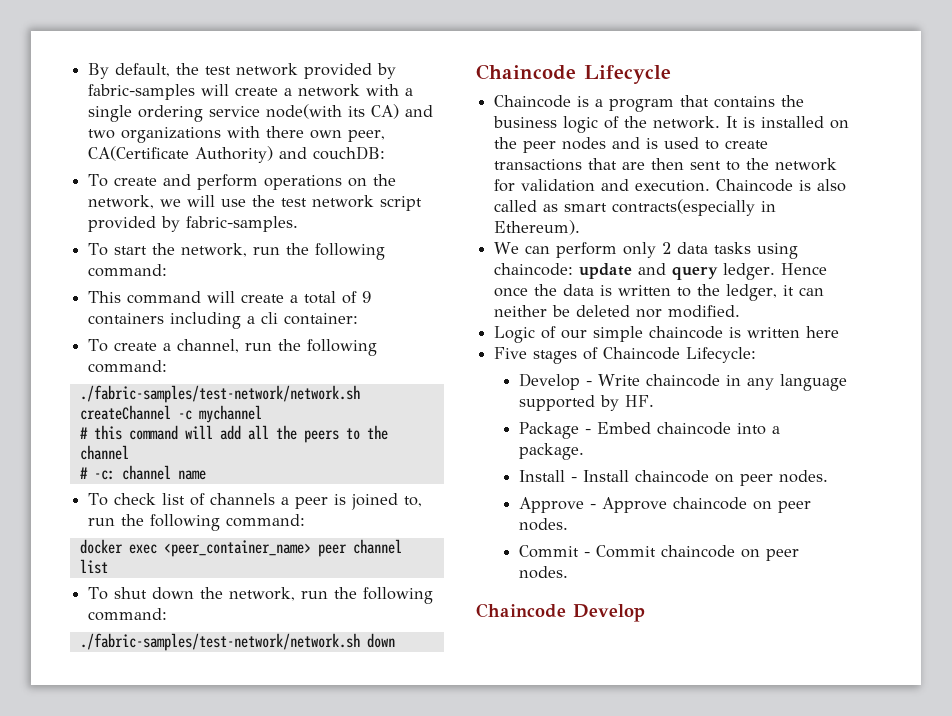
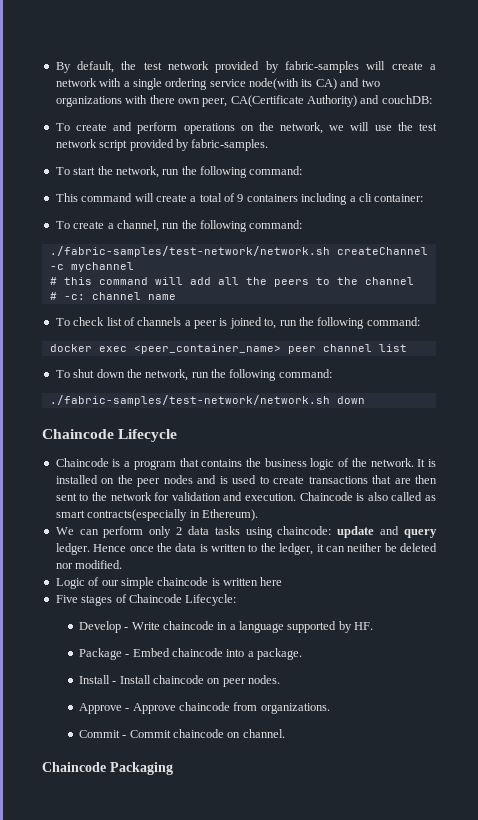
- Develop - Write chaincode in any language supported by HF.
+ Develop - Write chaincode in a language supported by HF.
- Approve - Approve chaincode on peer nodes.
+ Approve - Approve chaincode from organizations.
- Commit - Commit chaincode on peer nodes.
- Chaincode Develop
+ Commit - Commit chaincode on channel.
+ Chaincode Packaging

